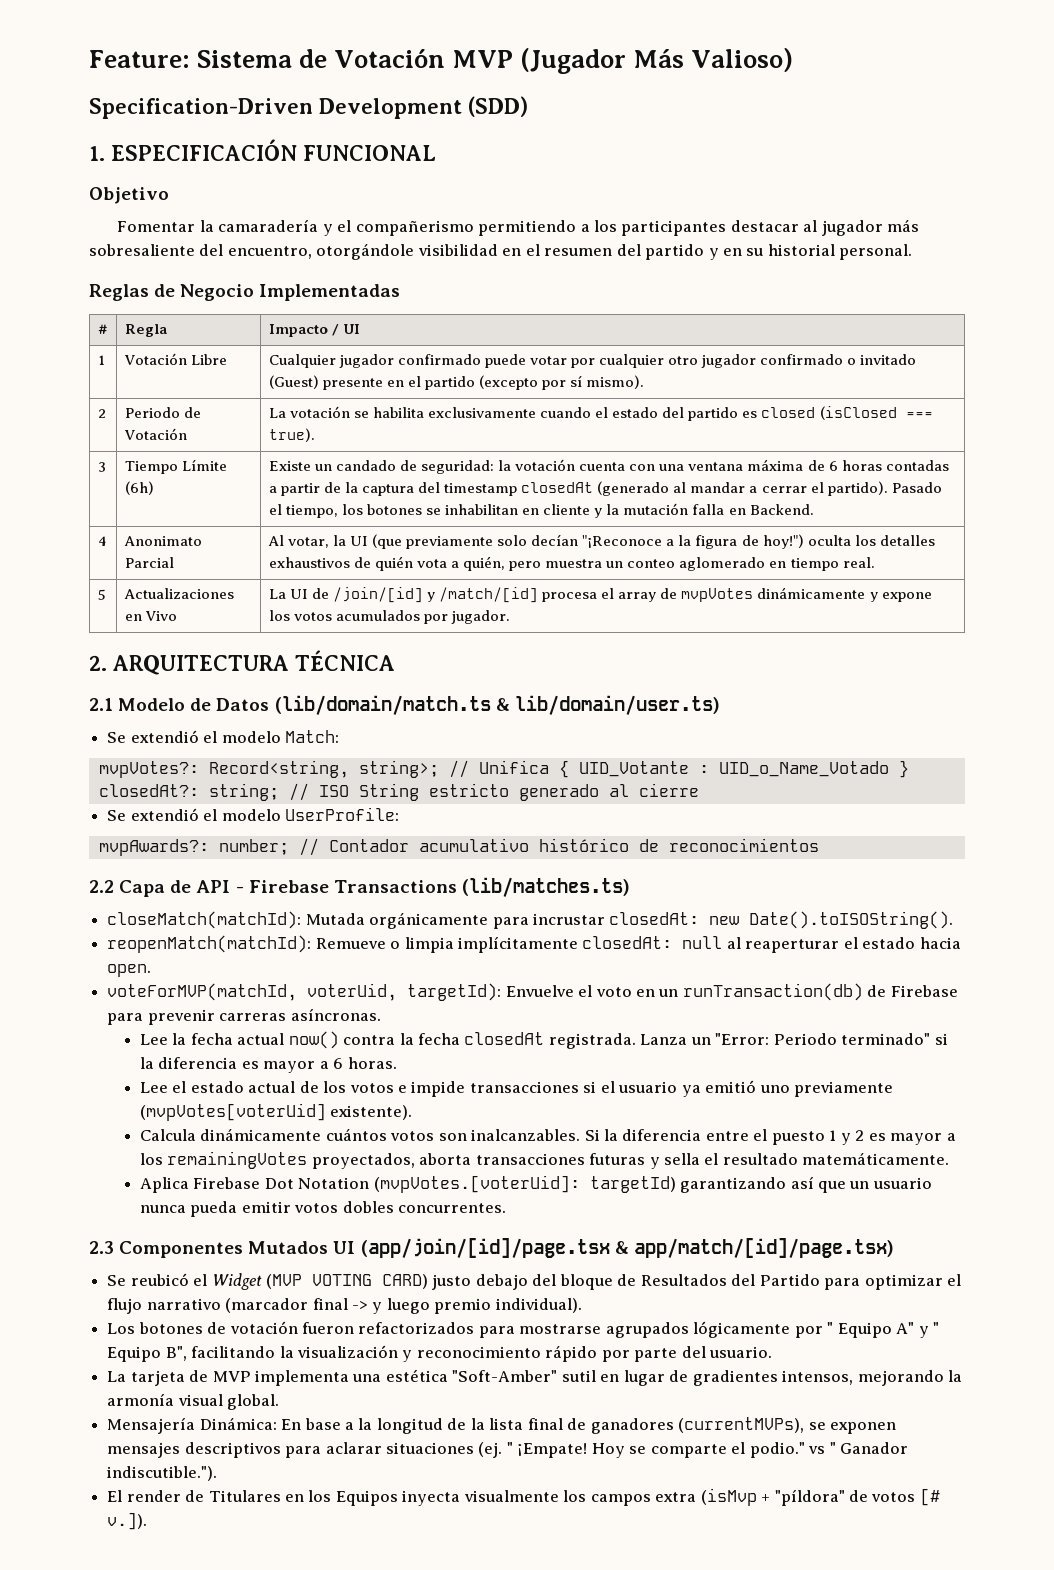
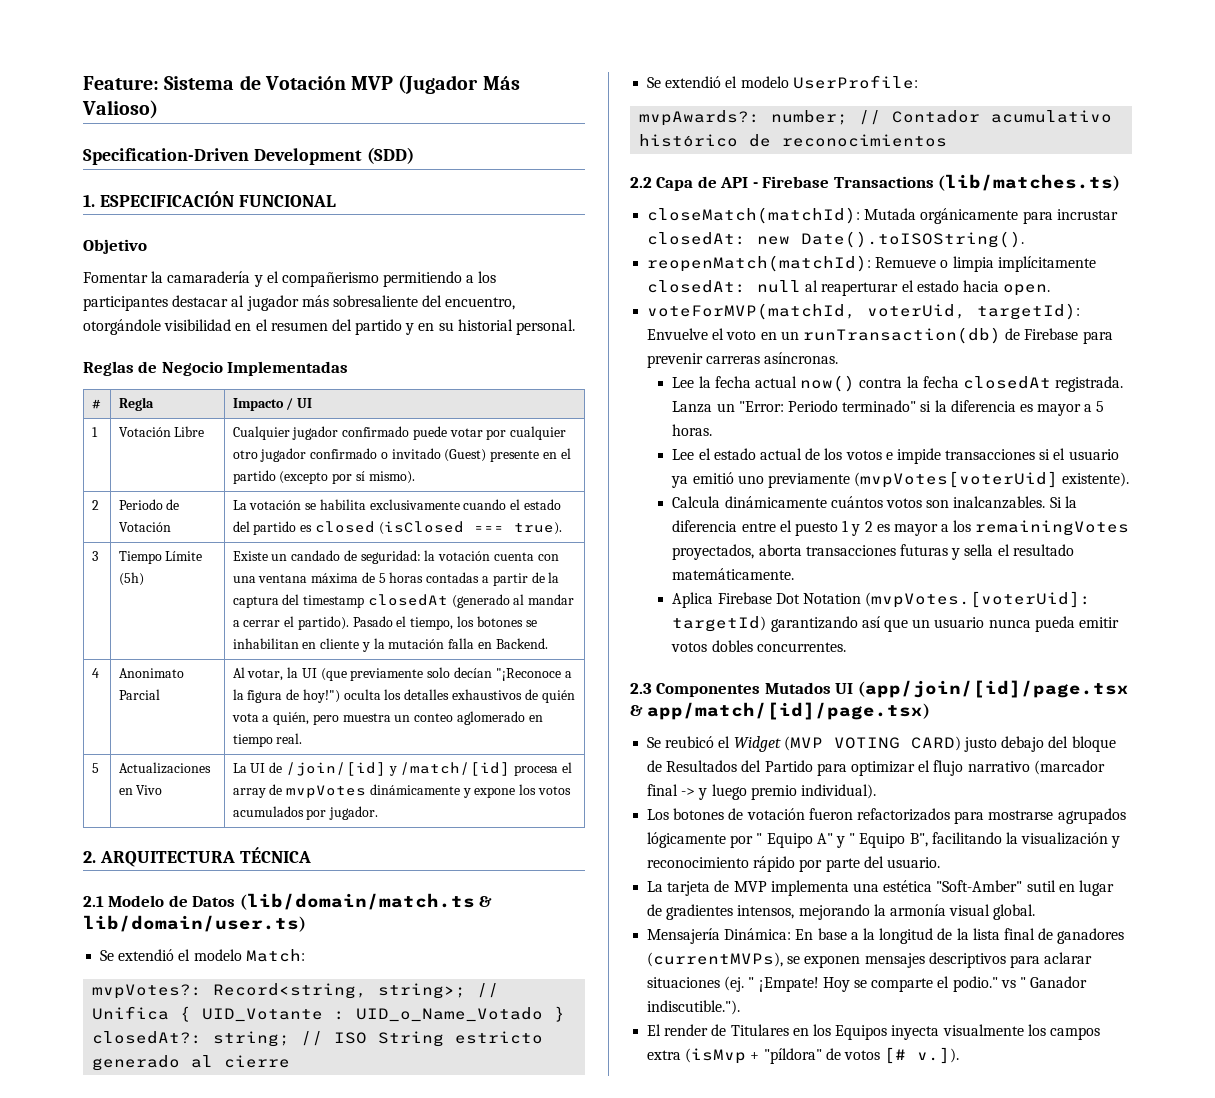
- Tiempo Límite (6h)
+ Tiempo Límite (5h)
- Existe un candado de seguridad: la votación cuenta con una ventana máxima de 6 horas contadas a partir de la captura del timestamp closedAt (generado al mandar a cerrar el partido).
+ Existe un candado de seguridad: la votación cuenta con una ventana máxima de 5 horas contadas a partir de la captura del timestamp closedAt (generado al mandar a cerrar el partido).
- Lanza un "Error: Periodo terminado" si la diferencia es mayor a 6 horas.
+ Lanza un "Error: Periodo terminado" si la diferencia es mayor a 5 horas.

